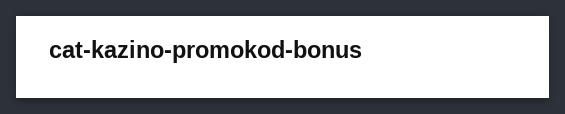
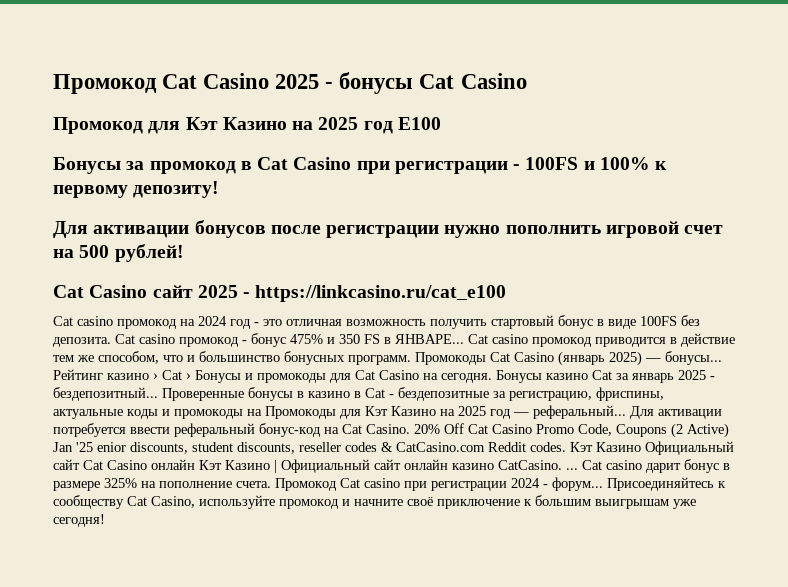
- cat-kazino-promokod-bonus
+ Промокод Cat Casino 2025 - бонусы Cat Casino
+ Промокод для Кэт Казино на 2025 год E100
+ Бонусы за промокод в Cat Casino при регистрации - 100FS и 100% к первому депозиту!
+ Для активации бонусов после регистрации нужно пополнить игровой счет на 500 рублей!
+ Cat Casino сайт 2025 - https://linkcasino.ru/cat_e100
+ Cat casino промокод на 2024 год - это отличная возможность получить стартовый бонус в виде 100FS без депозита. Cat casino промокод - бонус 475% и 350 FS в ЯНВАРЕ... Cat casino промокод приводится в действие тем же способом, что и большинство бонусных программ. Промокоды Cat Casino (январь 2025) — бонусы... Рейтинг казино › Cat › Бонусы и промокоды для Cat Casino на сегодня. Бонусы казино Cat за январь 2025 - бездепозитный... Проверенные бонусы в казино в Cat - бездепозитные за регистрацию, фриспины, актуальные коды и промокоды на Промокоды для Кэт Казино на 2025 год — реферальный... Для активации потребуется ввести реферальный бонус-код на Cat Casino. 20% Off Cat Casino Promo Code, Coupons (2 Active) Jan '25 enior discounts, student discounts, reseller codes & CatCasino.com Reddit codes. Кэт Казино Официальный сайт Cat Casino онлайн Кэт Казино | Официальный сайт онлайн казино CatCasino. ... Cat casino дарит бонус в размере 325% на пополнение счета. Промокод Cat casino при регистрации 2024 - форум... Присоединяйтесь к сообществу Cat Casino, используйте промокод и начните своё приключение к большим выигрышам уже сегодня!

